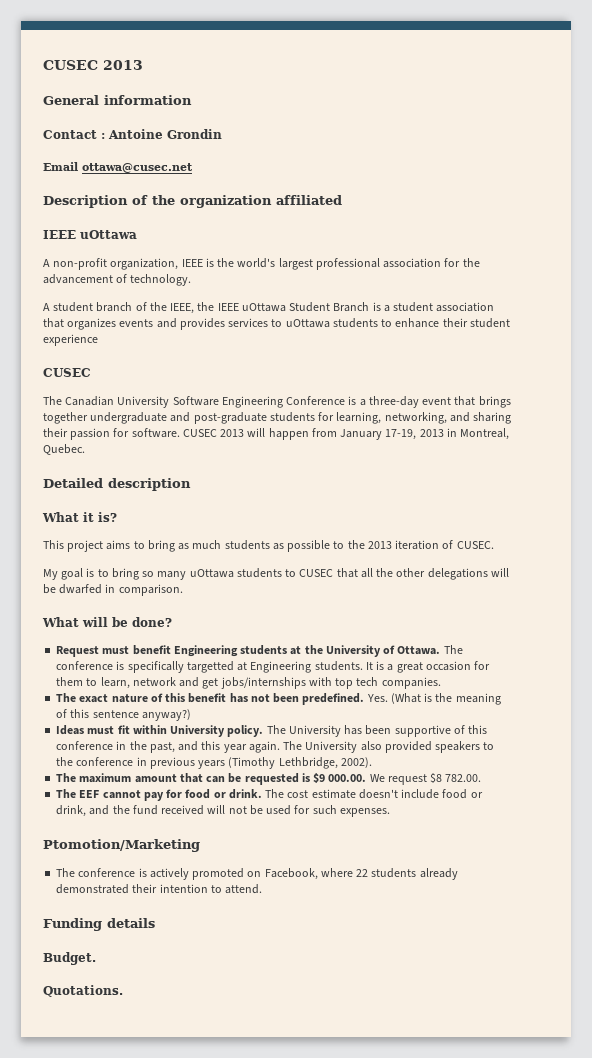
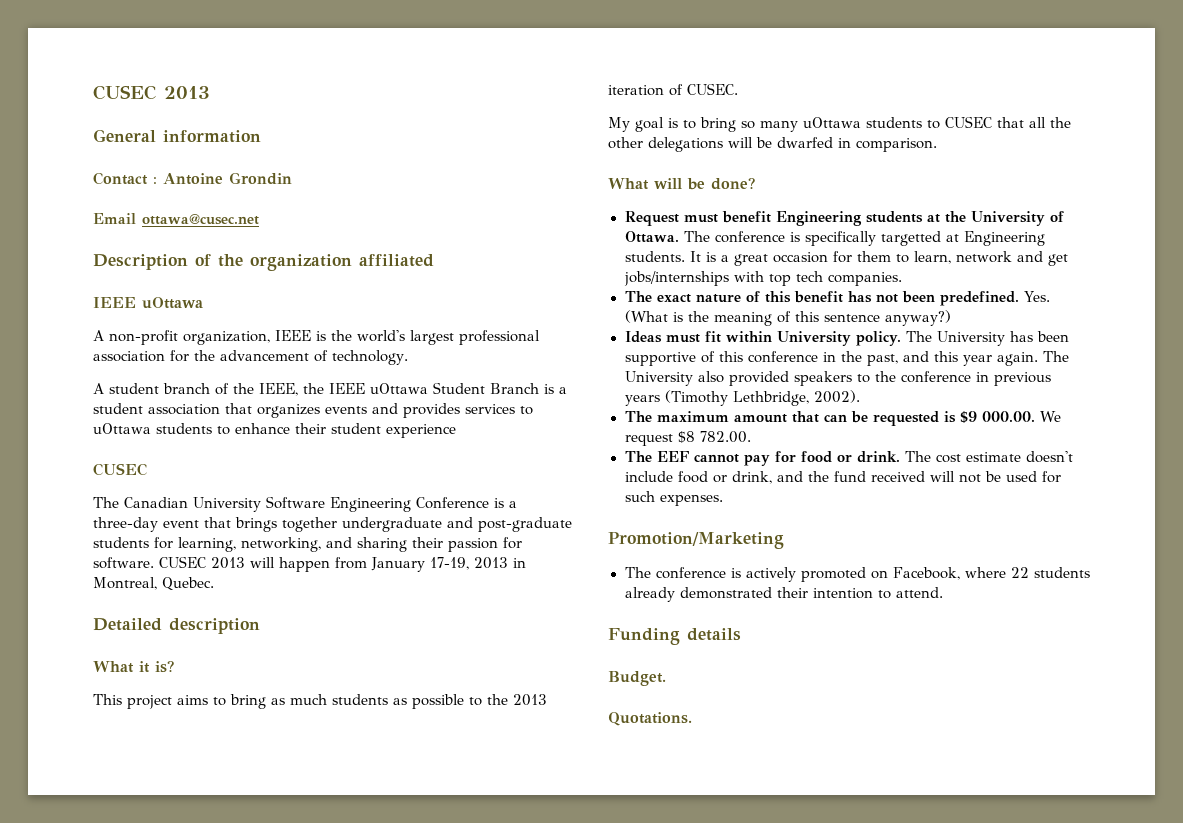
- Ptomotion/Marketing
+ Promotion/Marketing

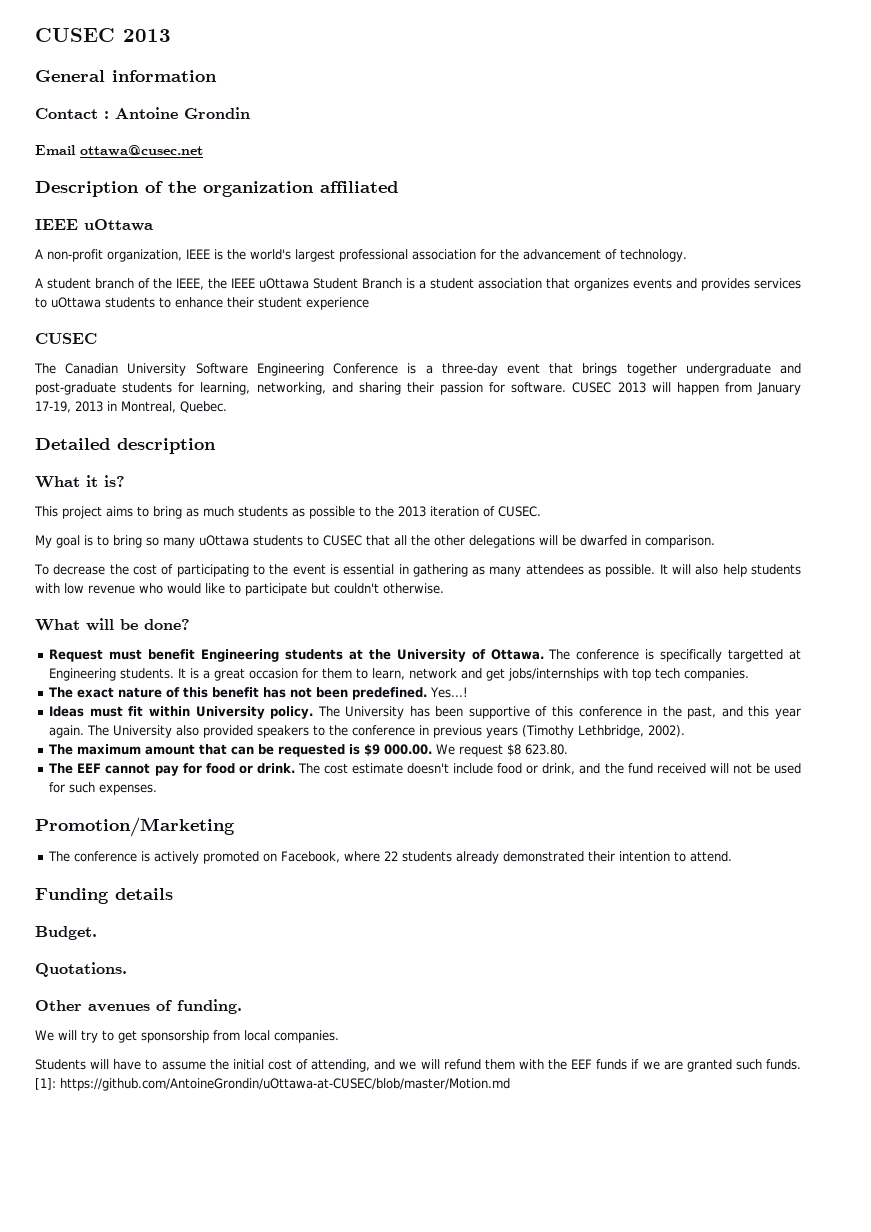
+ To decrease the cost of participating to the event is essential in gathering as many attendees as possible. It will also help students with low revenue who would like to participate but couldn't otherwise.
- Yes. (What is the meaning of this sentence anyway?)
+ Yes...!
- The maximum amount that can be requested is $9 000.00. We request $8 782.00.
+ The maximum amount that can be requested is $9 000.00. We request $8 623.80.
+ Other avenues of funding.
+ We will try to get sponsorship from local companies.
+ Students will have to assume the initial cost of attending, and we will refund them with the EEF funds if we are granted such funds. [1]: https://github.com/AntoineGrondin/uOttawa-at-CUSEC/blob/master/Motion.md

